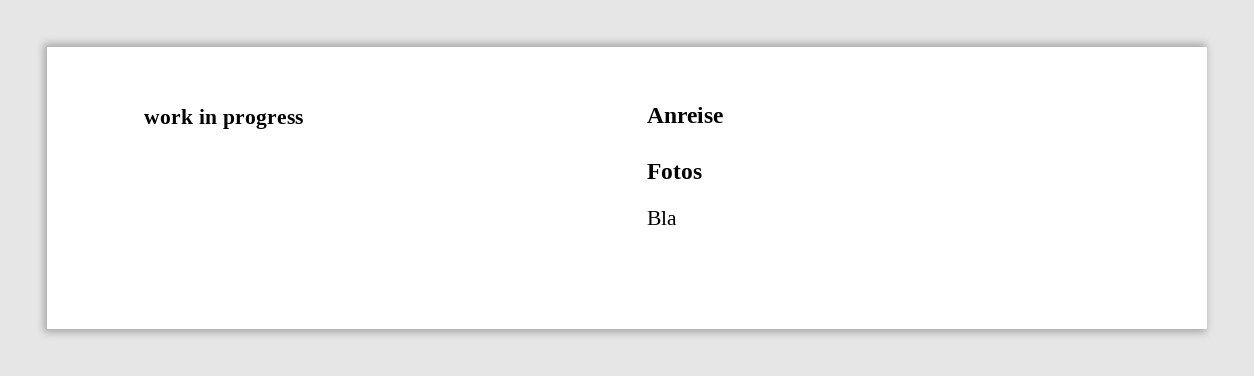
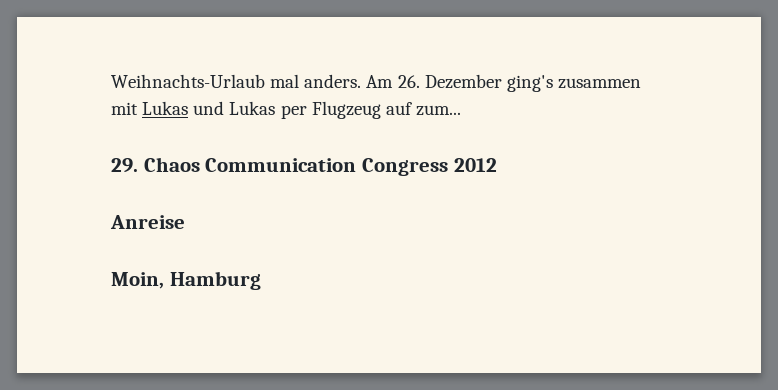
- work in progress
+ Weihnachts-Urlaub mal anders. Am 26. Dezember ging's zusammen mit Lukas und Lukas per Flugzeug auf zum...
+ 29. Chaos Communication Congress 2012
- Fotos
- Bla
+ Moin, Hamburg

